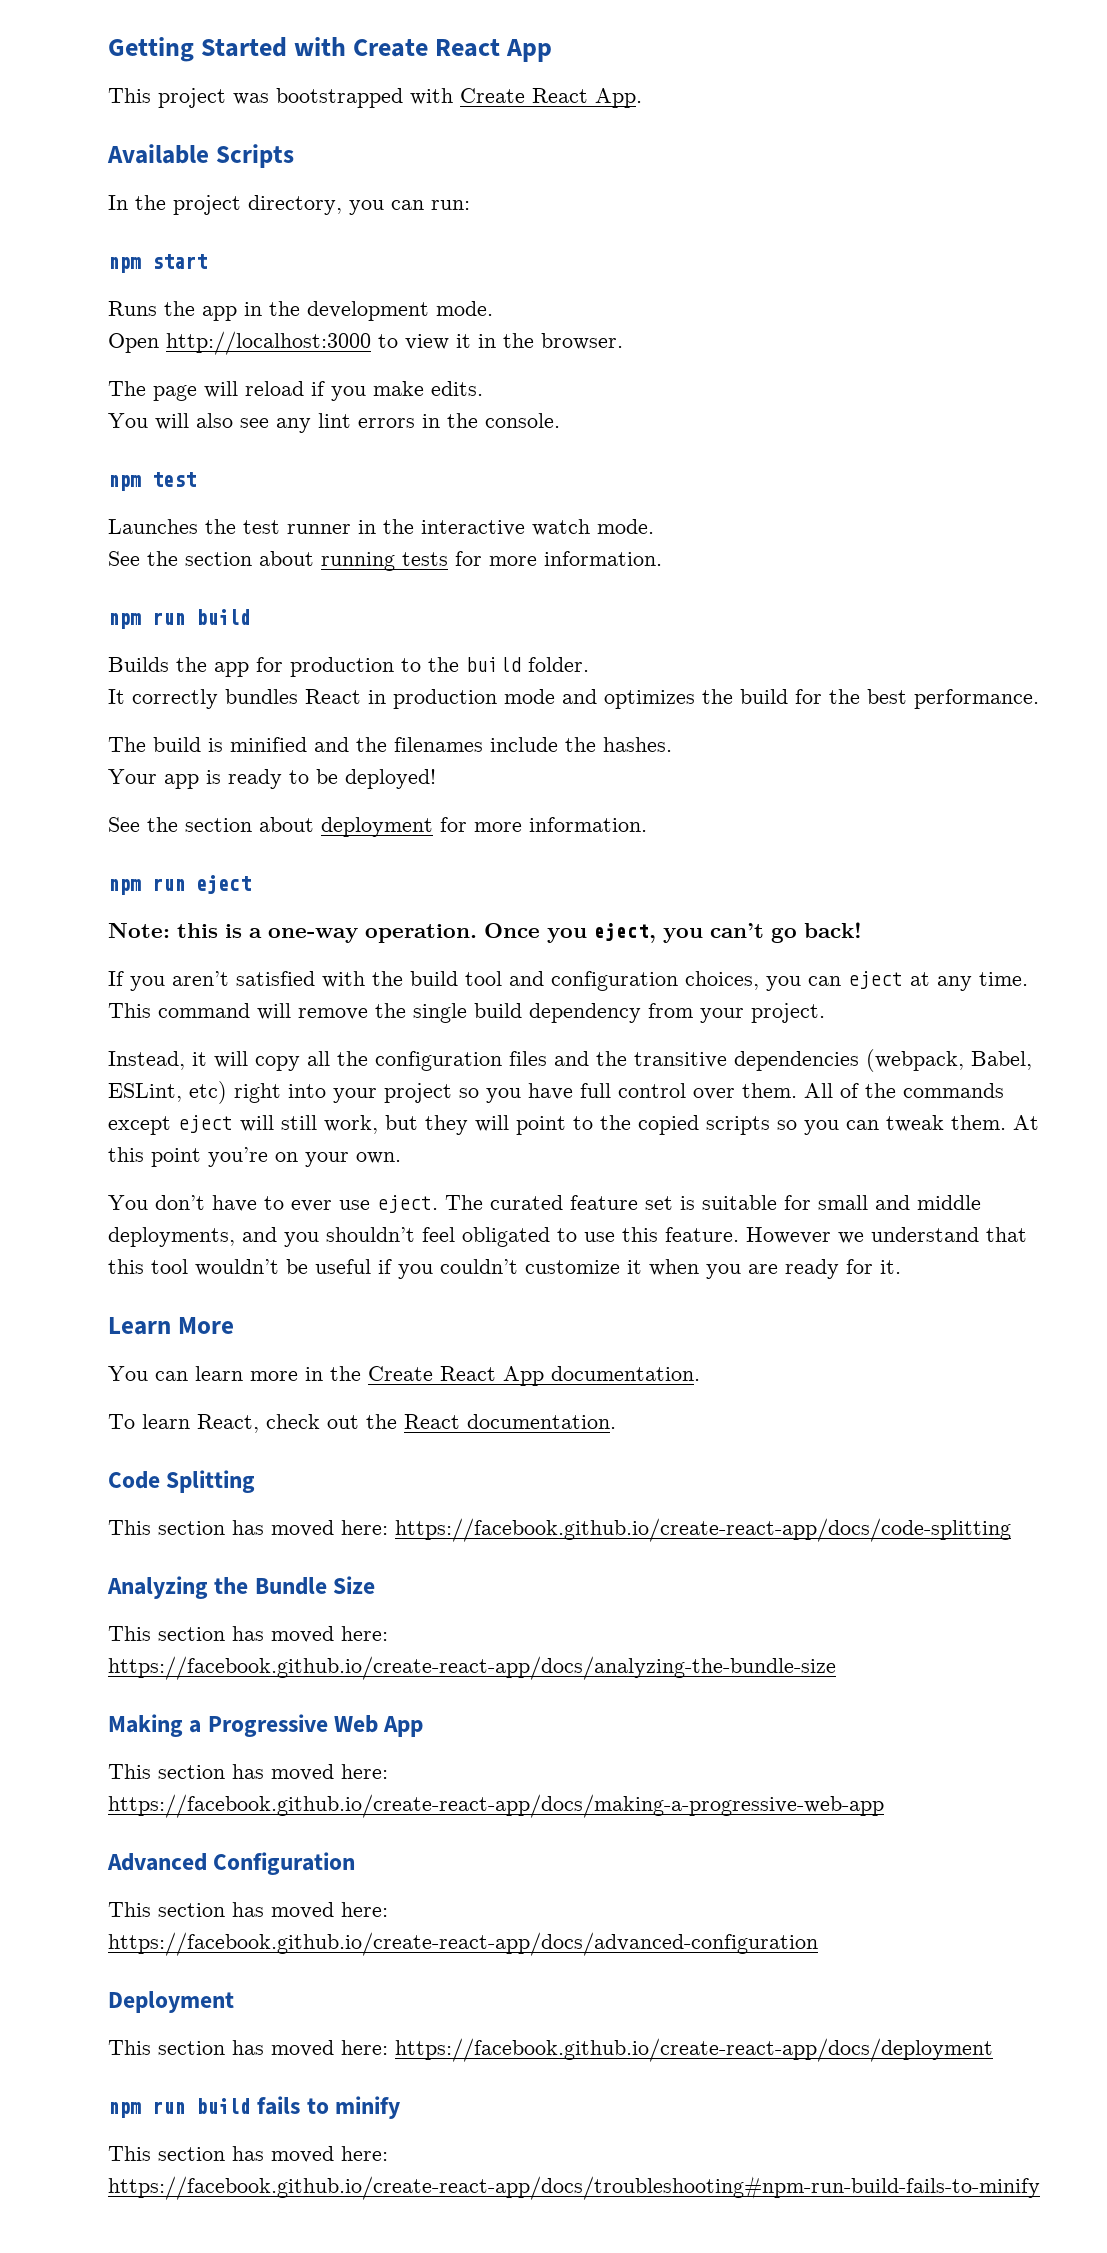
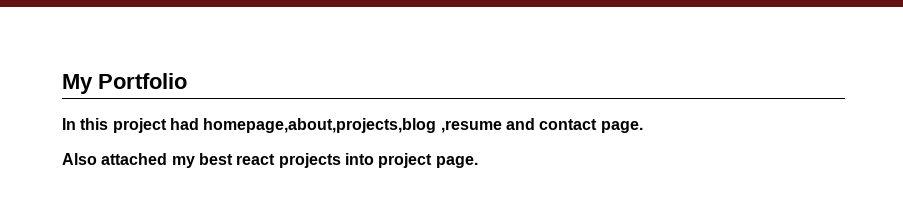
- Getting Started with Create React App
- This project was bootstrapped with Create React App.
- Available Scripts
- In the project directory, you can run:
- npm start
- Runs the app in the development mode.
- Open http://localhost:3000 to view it in the browser.
- The page will reload if you make edits.
- You will also see any lint errors in the console.
- npm test
- Launches the test runner in the interactive watch mode.
- See the section about running tests for more information.
- npm run build
- Builds the app for production to the build folder.
- It correctly bundles React in production mode and optimizes the build for the best performance.
- The build is minified and the filenames include the hashes.
- Your app is ready to be deployed!
- See the section about deployment for more information.
- npm run eject
- Note: this is a one-way operation. Once you eject, you can’t go back!
- If you aren’t satisfied with the build tool and configuration choices, you can eject at any time. This command will remove the single build dependency from your project.
- Instead, it will copy all the configuration files and the transitive dependencies (webpack, Babel, ESLint, etc) right into your project so you have full control over them. All of the commands except eject will still work, but they will point to the copied scripts so you can tweak them. At this point you’re on your own.
- You don’t have to ever use eject. The curated feature set is suitable for small and middle deployments, and you shouldn’t feel obligated to use this feature. However we understand that this tool wouldn’t be useful if you couldn’t customize it when you are ready for it.
- Learn More
- You can learn more in the Create React App documentation.
- To learn React, check out the React documentation.
- Code Splitting
- This section has moved here: https://facebook.github.io/create-react-app/docs/code-splitting
- Analyzing the Bundle Size
- This section has moved here: https://facebook.github.io/create-react-app/docs/analyzing-the-bundle-size
- Making a Progressive Web App
- This section has moved here: https://facebook.github.io/create-react-app/docs/making-a-progressive-web-app
- Advanced Configuration
- This section has moved here: https://facebook.github.io/create-react-app/docs/advanced-configuration
- Deployment
- This section has moved here: https://facebook.github.io/create-react-app/docs/deployment
- npm run build fails to minify
- This section has moved here: https://facebook.github.io/create-react-app/docs/troubleshooting#npm-run-build-fails-to-minify
+ My Portfolio
+ In this project had homepage,about,projects,blog ,resume and contact page.
+ Also attached my best react projects into project page.

